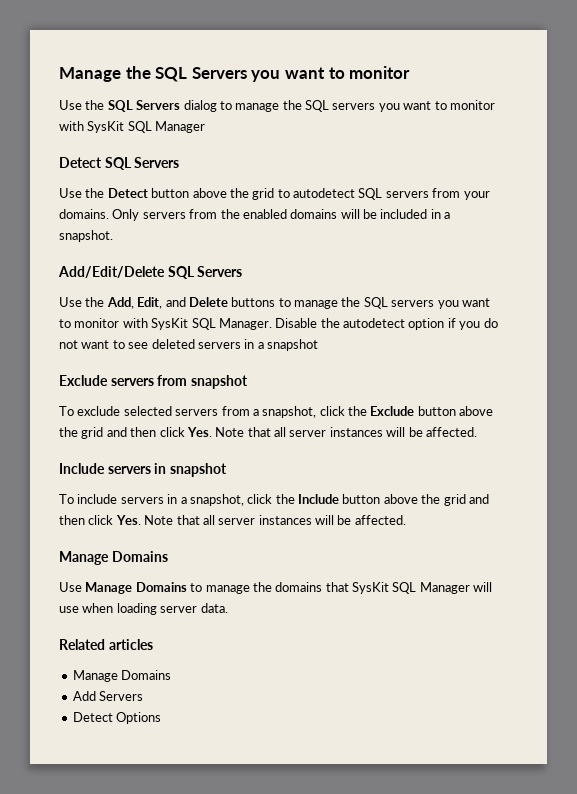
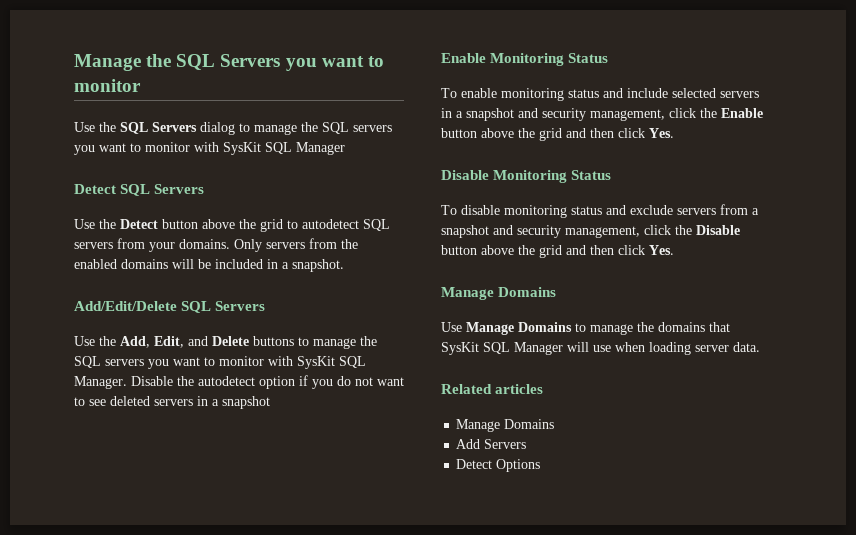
- Exclude servers from snapshot
- To exclude selected servers from a snapshot, click the Exclude button above the grid and then click Yes. Note that all server instances will be affected.
- Include servers in snapshot
- To include servers in a snapshot, click the Include button above the grid and then click Yes. Note that all server instances will be affected.
+ Enable Monitoring Status
+ To enable monitoring status and include selected servers in a snapshot and security management, click the Enable button above the grid and then click Yes.
+ Disable Monitoring Status
+ To disable monitoring status and exclude servers from a snapshot and security management, click the Disable button above the grid and then click Yes.

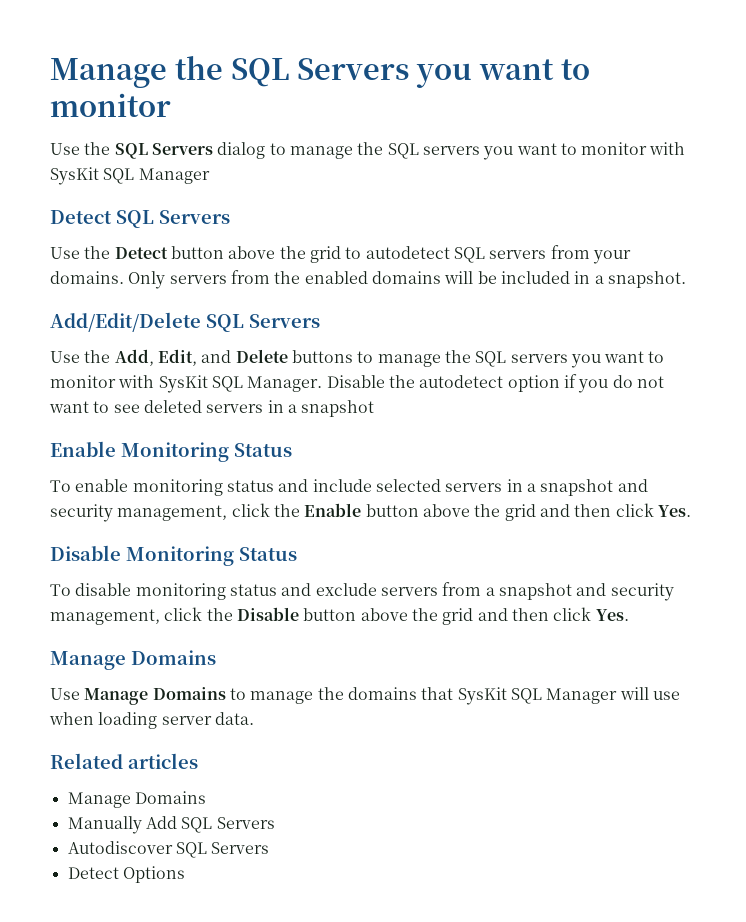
- Add Servers
+ Manually Add SQL Servers
+ Autodiscover SQL Servers

